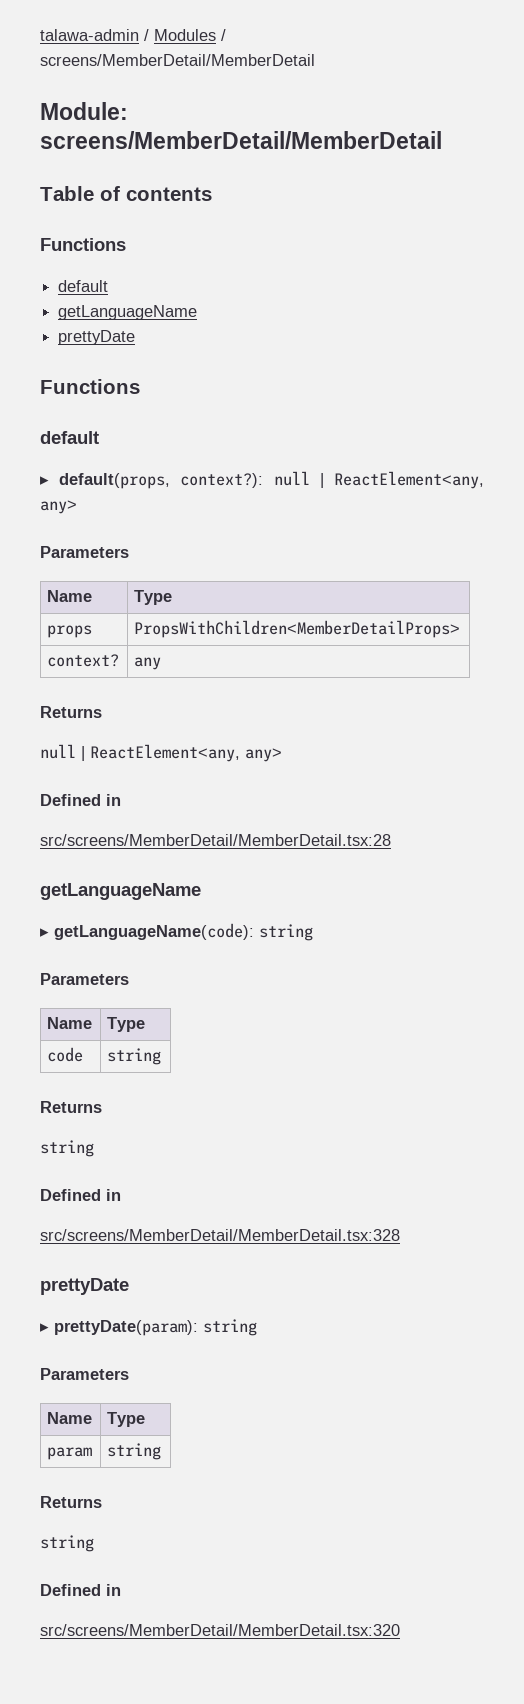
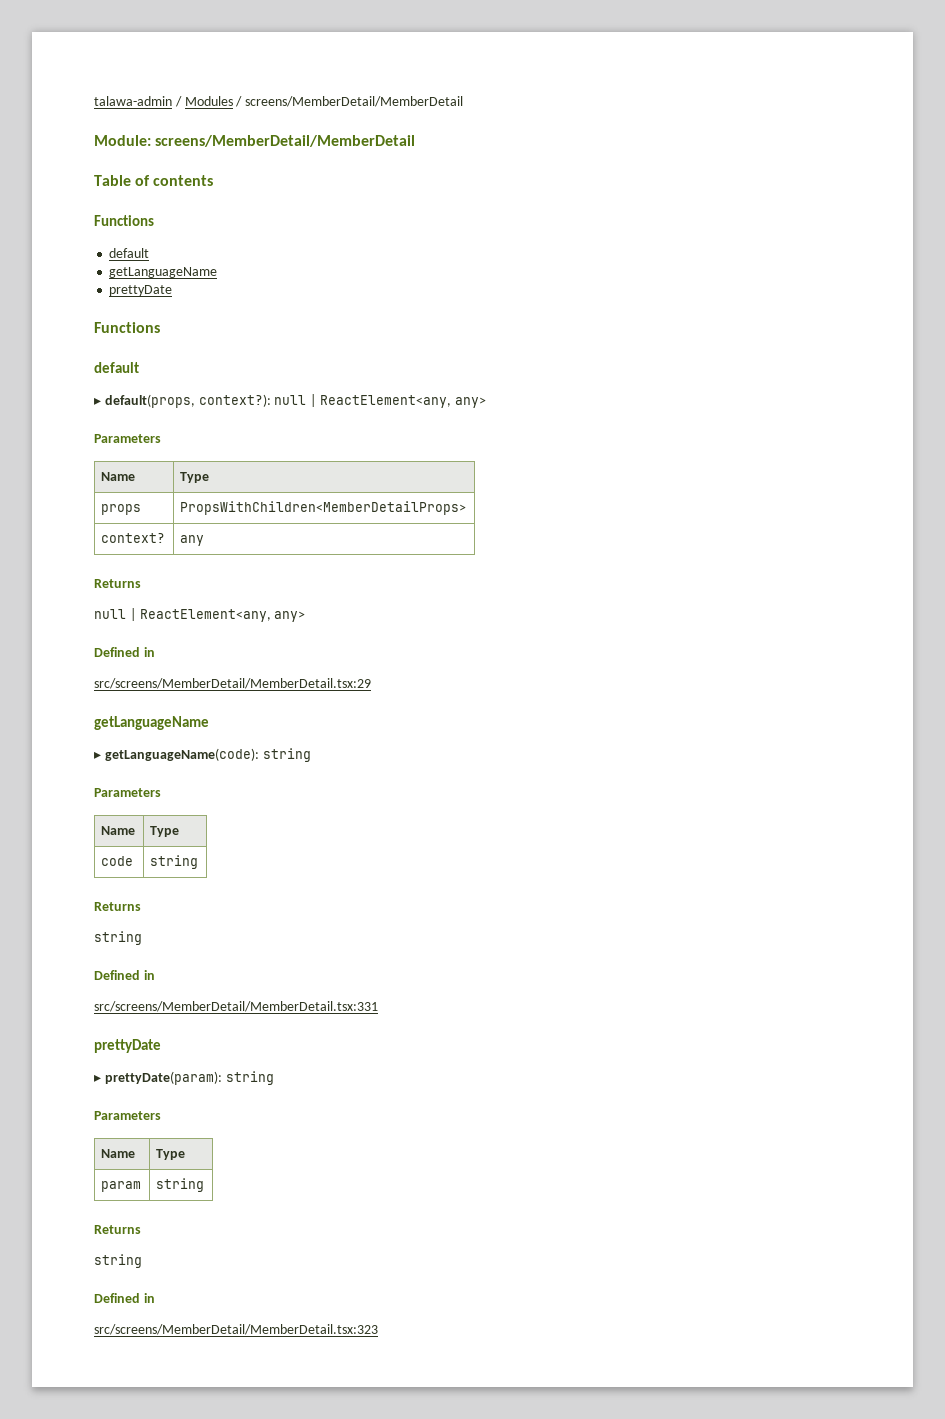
- src/screens/MemberDetail/MemberDetail.tsx:28
+ src/screens/MemberDetail/MemberDetail.tsx:29
- src/screens/MemberDetail/MemberDetail.tsx:328
+ src/screens/MemberDetail/MemberDetail.tsx:331
- src/screens/MemberDetail/MemberDetail.tsx:320
+ src/screens/MemberDetail/MemberDetail.tsx:323

